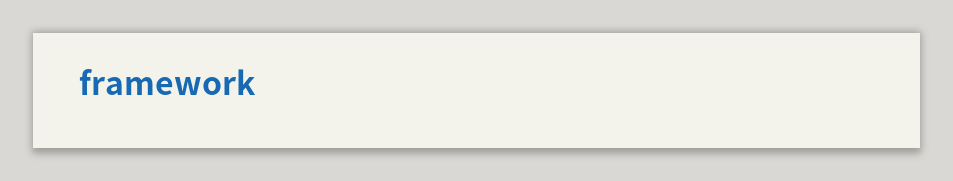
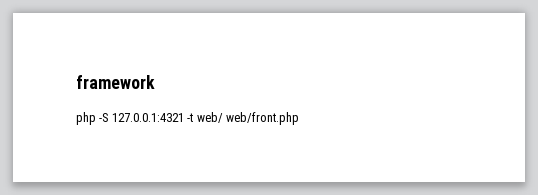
+ php -S 127.0.0.1:4321 -t web/ web/front.php

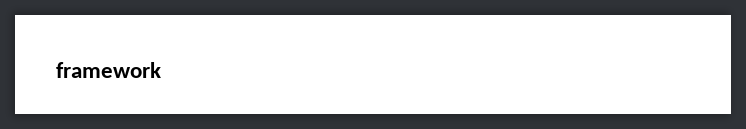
- php -S 127.0.0.1:4321 -t web/ web/front.php

